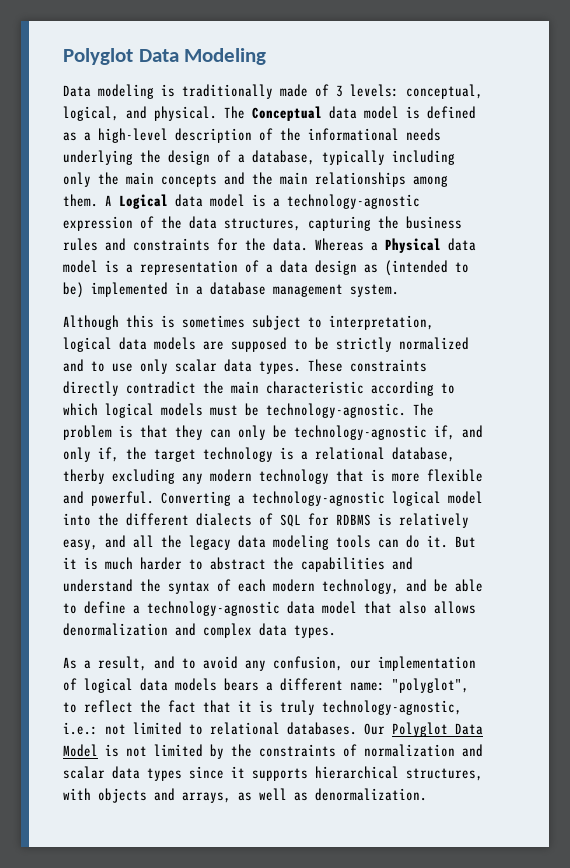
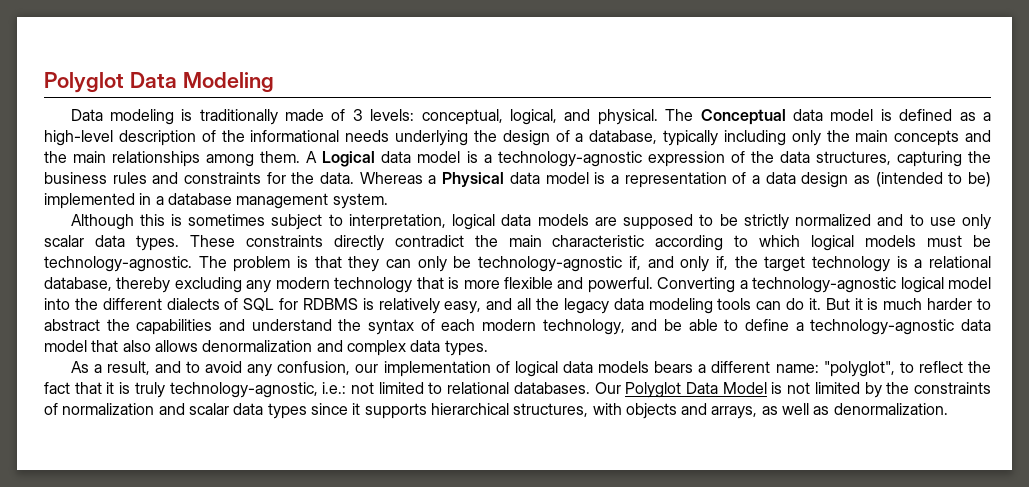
- The problem is that they can only be technology-agnostic if, and only if, the target technology is a relational database, therby excluding any modern technology that is more flexible and powerful.
+ The problem is that they can only be technology-agnostic if, and only if, the target technology is a relational database, thereby excluding any modern technology that is more flexible and powerful.

